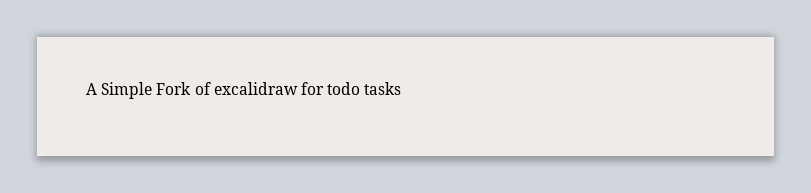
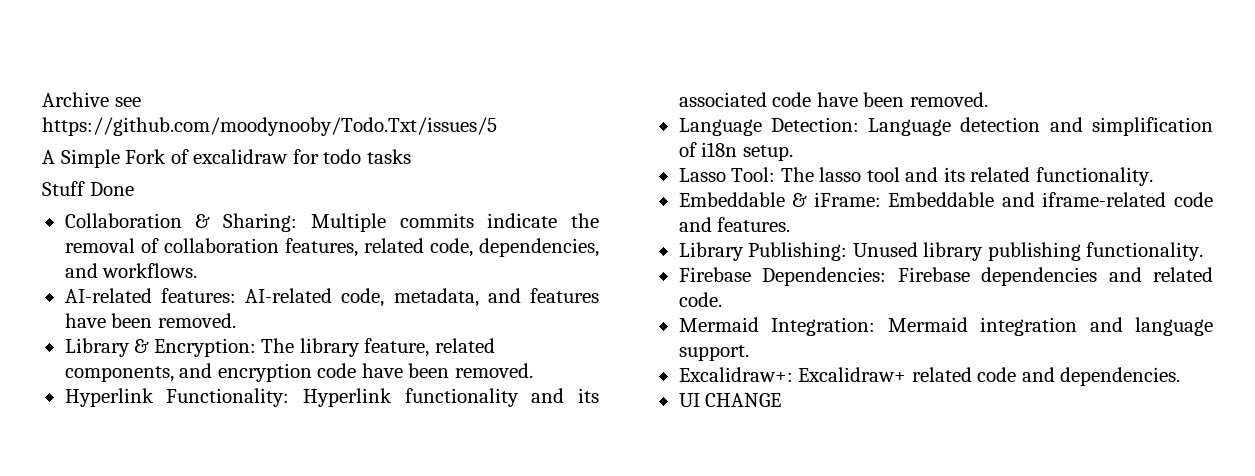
+ Archive see https://github.com/moodynooby/Todo.Txt/issues/5
+ Stuff Done
+ Collaboration & Sharing: Multiple commits indicate the removal of collaboration features, related code, dependencies, and workflows.
+ AI-related features: AI-related code, metadata, and features have been removed.
+ Library & Encryption: The library feature, related components, and encryption code have been removed.
+ Hyperlink Functionality: Hyperlink functionality and its associated code have been removed.
+ Language Detection: Language detection and simplification of i18n setup.
+ Lasso Tool: The lasso tool and its related functionality.
+ Embeddable & iFrame: Embeddable and iframe-related code and features.
+ Library Publishing: Unused library publishing functionality.
+ Firebase Dependencies: Firebase dependencies and related code.
+ Mermaid Integration: Mermaid integration and language support.
+ Excalidraw+: Excalidraw+ related code and dependencies.
+ UI CHANGE

